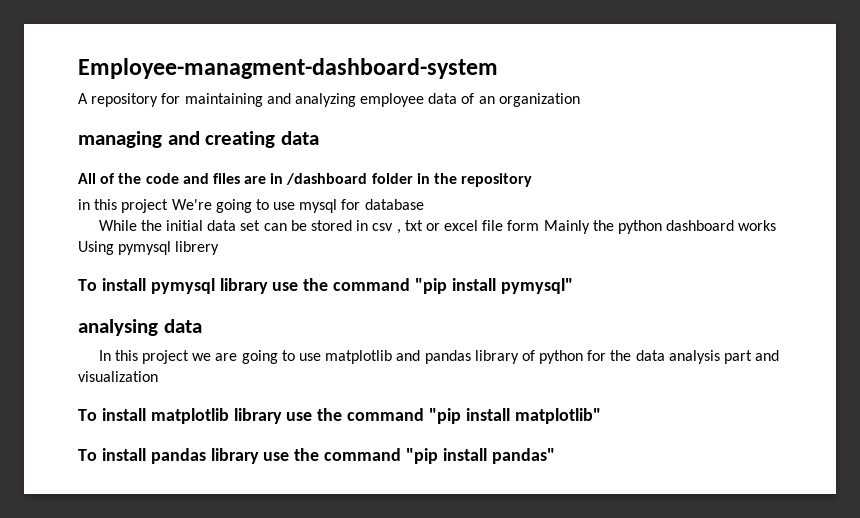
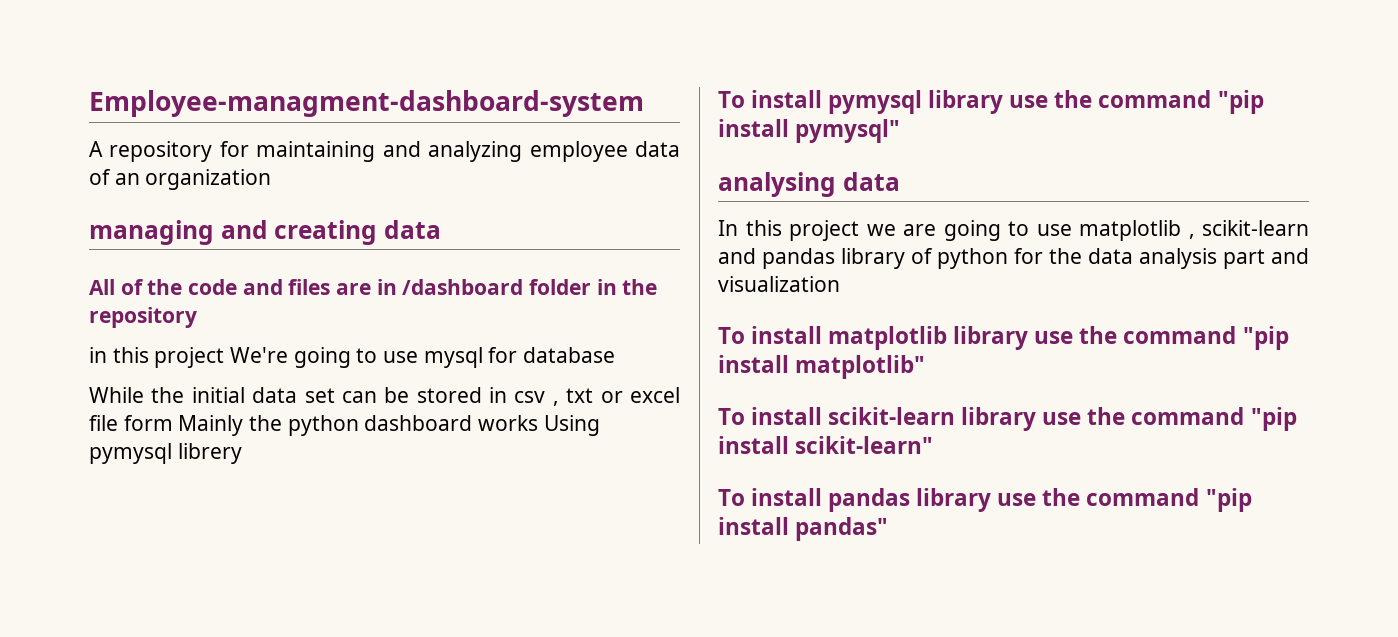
- In this project we are going to use matplotlib and pandas library of python for the data analysis part and visualization
+ In this project we are going to use matplotlib , scikit-learn and pandas library of python for the data analysis part and visualization
+ To install scikit-learn library use the command "pip install scikit-learn"

